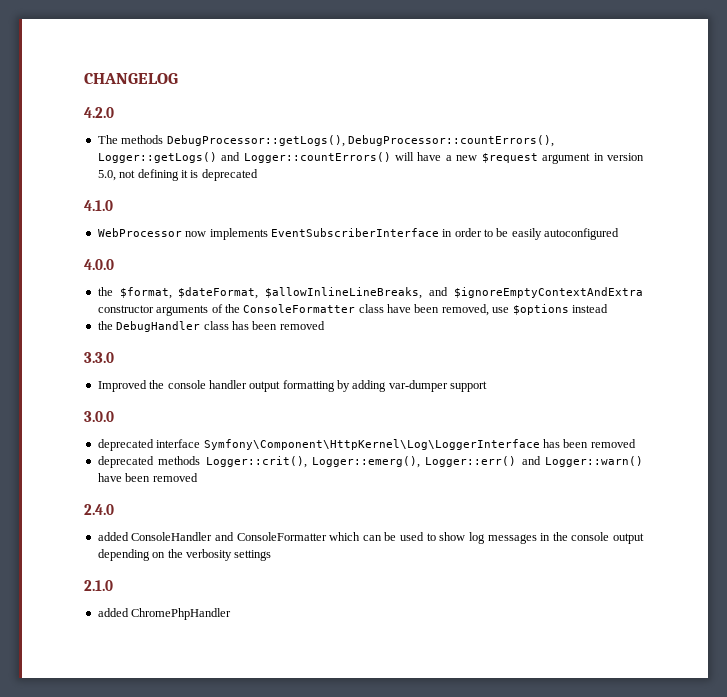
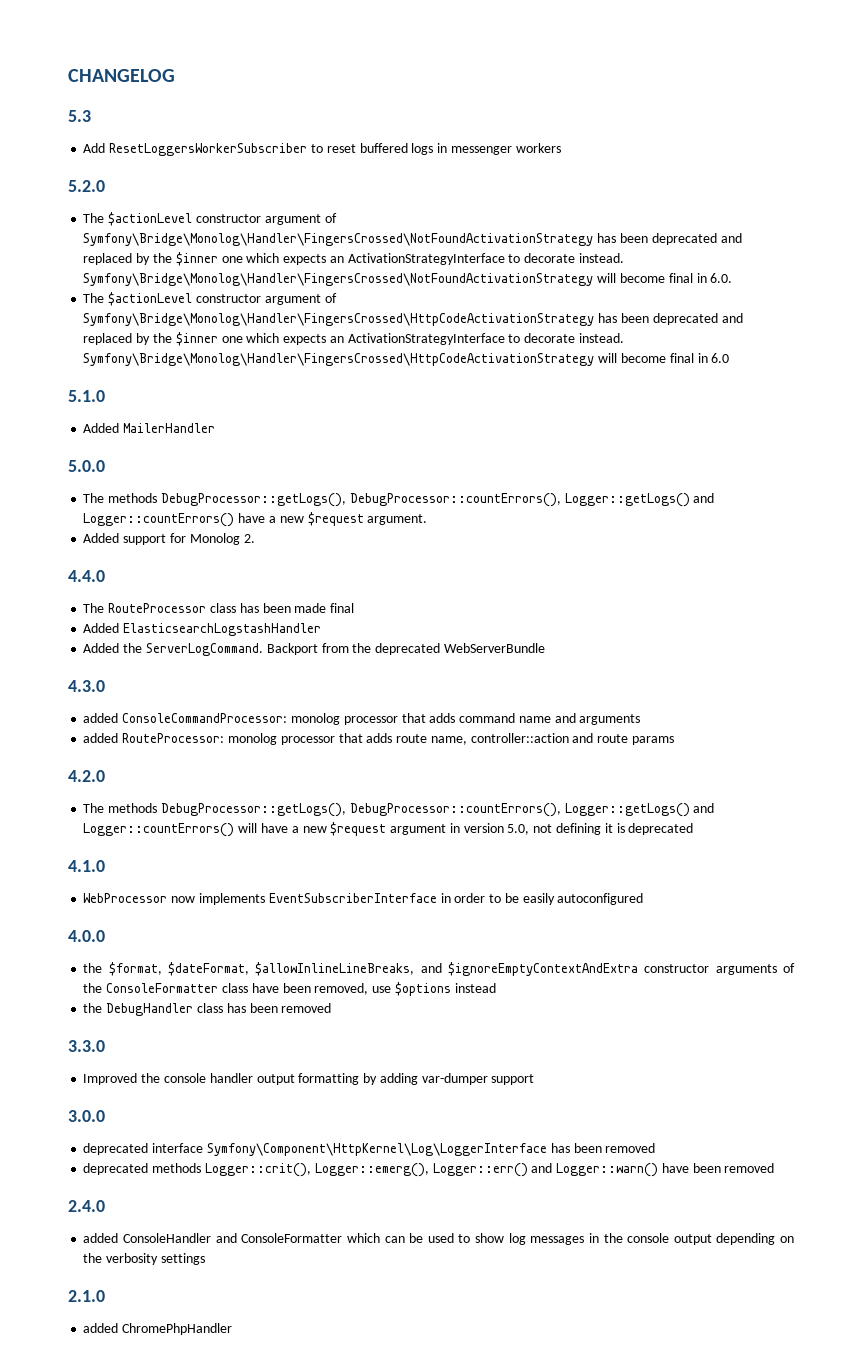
+ 5.3
+ Add ResetLoggersWorkerSubscriber to reset buffered logs in messenger workers
+ 5.2.0
+ The $actionLevel constructor argument of Symfony\Bridge\Monolog\Handler\FingersCrossed\NotFoundActivationStrategy has been deprecated and replaced by the $inner one which expects an ActivationStrategyInterface to decorate instead. Symfony\Bridge\Monolog\Handler\FingersCrossed\NotFoundActivationStrategy will become final in 6.0.
+ The $actionLevel constructor argument of Symfony\Bridge\Monolog\Handler\FingersCrossed\HttpCodeActivationStrategy has been deprecated and replaced by the $inner one which expects an ActivationStrategyInterface to decorate instead. Symfony\Bridge\Monolog\Handler\FingersCrossed\HttpCodeActivationStrategy will become final in 6.0
+ 5.1.0
+ Added MailerHandler
+ 5.0.0
+ The methods DebugProcessor::getLogs(), DebugProcessor::countErrors(), Logger::getLogs() and Logger::countErrors() have a new $request argument.
+ Added support for Monolog 2.
+ 4.4.0
+ The RouteProcessor class has been made final
+ Added ElasticsearchLogstashHandler
+ Added the ServerLogCommand. Backport from the deprecated WebServerBundle
+ 4.3.0
+ added ConsoleCommandProcessor: monolog processor that adds command name and arguments
+ added RouteProcessor: monolog processor that adds route name, controller::action and route params

